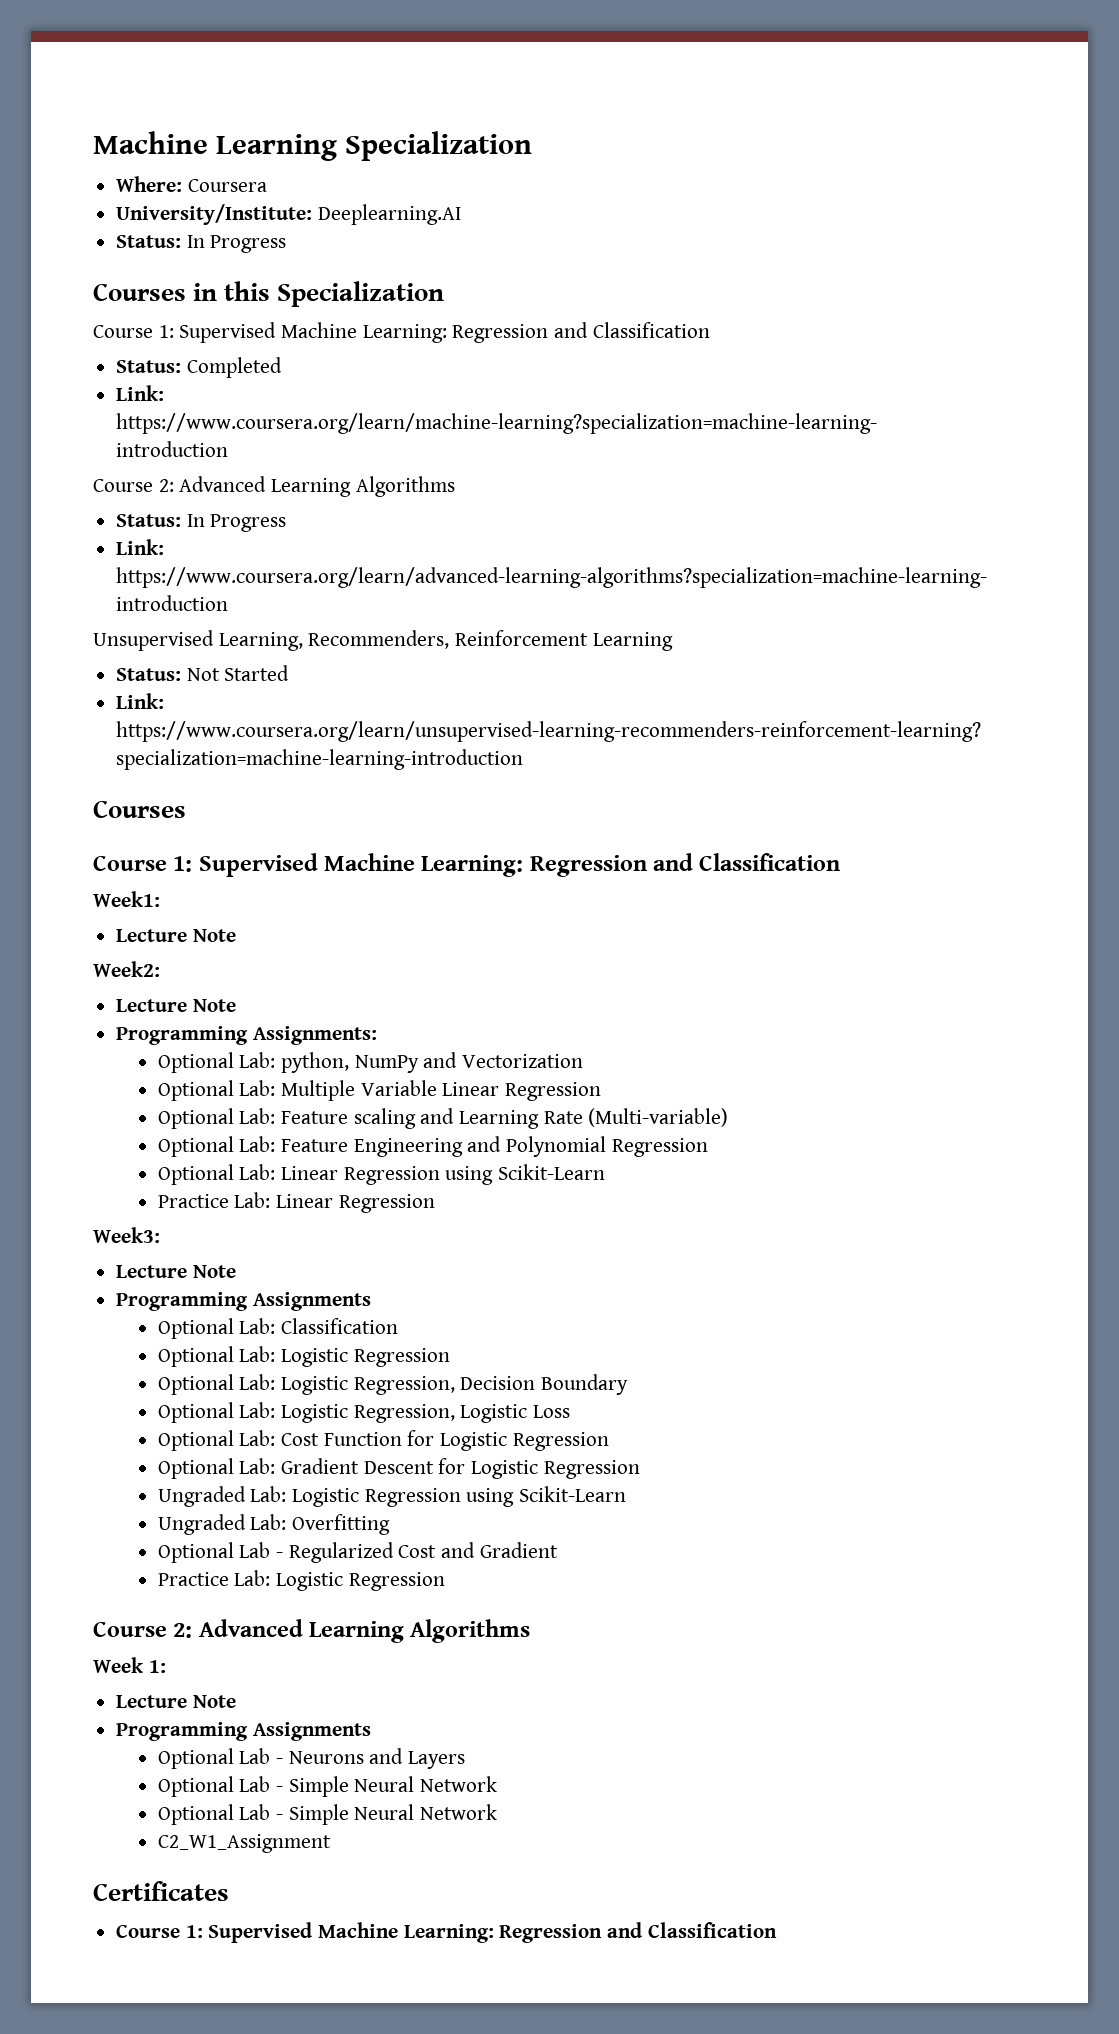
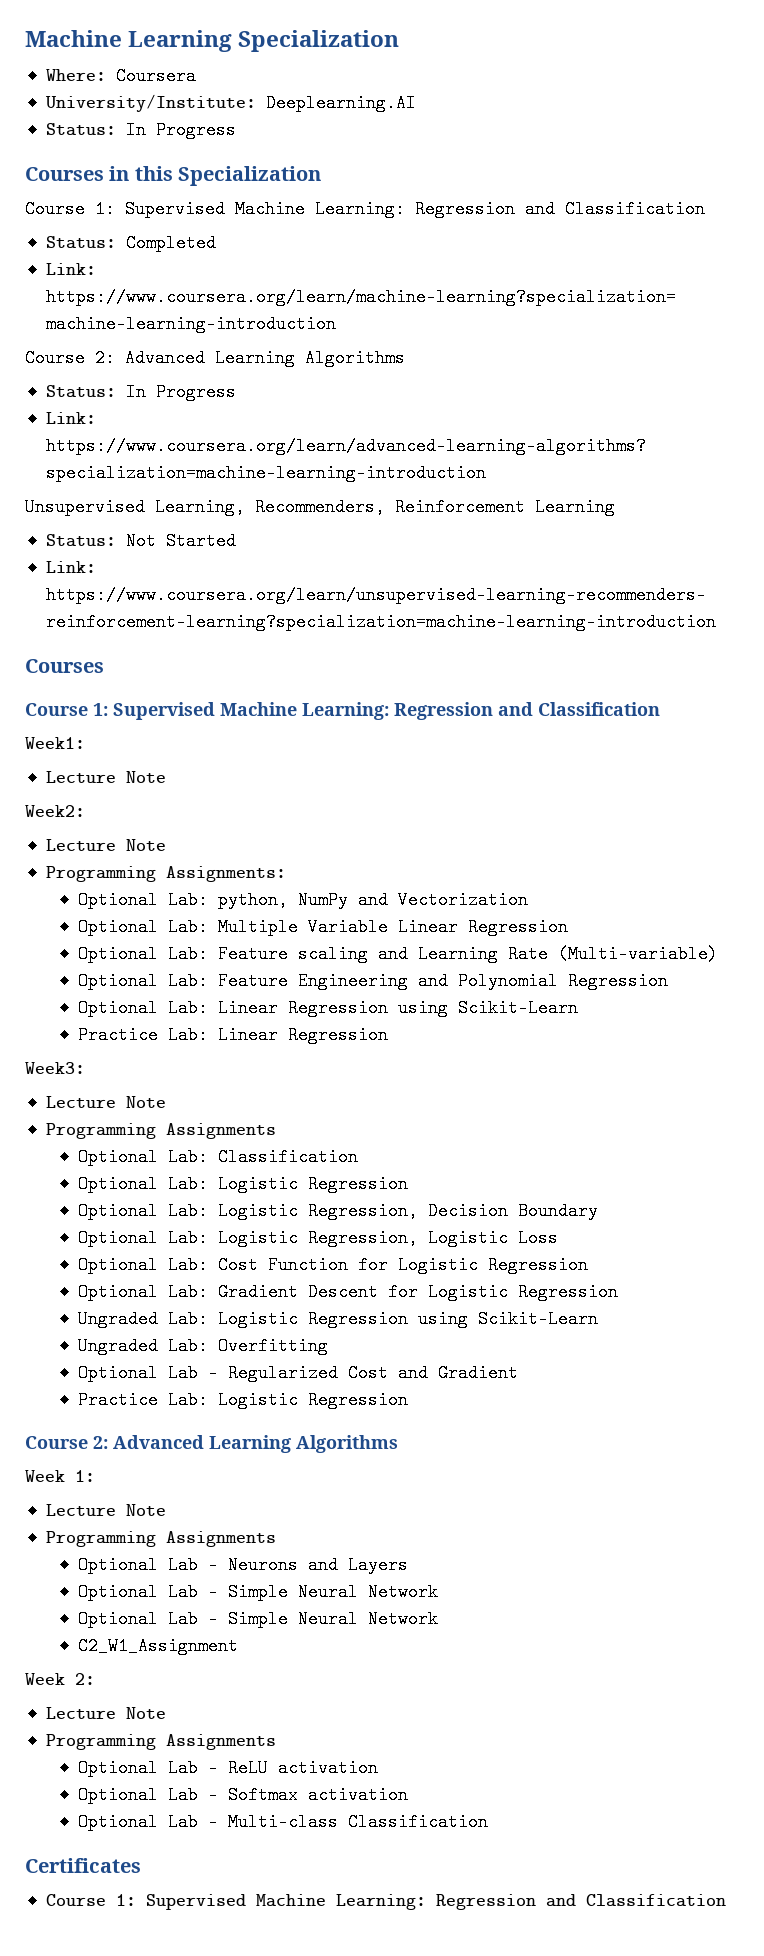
+ Week 2:
+ Lecture Note
+ Programming Assignments
+ Optional Lab - ReLU activation
+ Optional Lab - Softmax activation
+ Optional Lab - Multi-class Classification

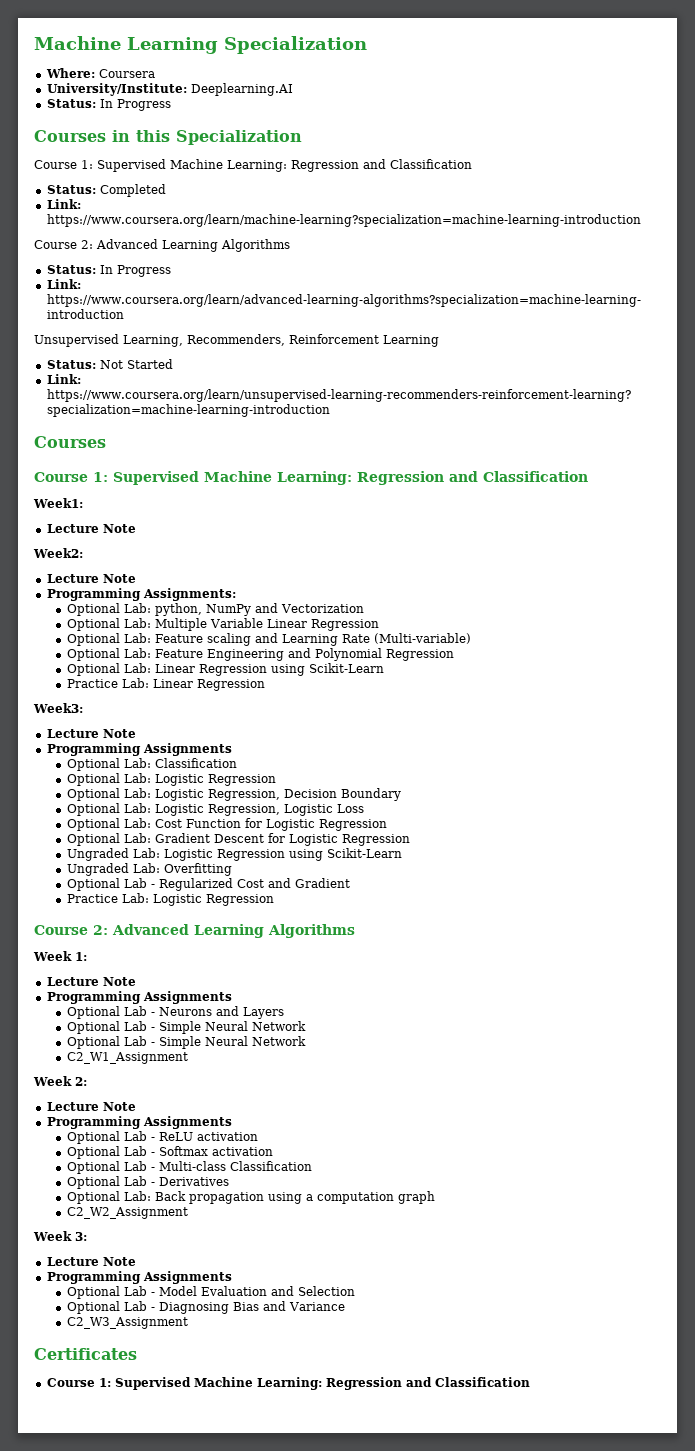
+ Optional Lab - Derivatives
+ Optional Lab: Back propagation using a computation graph
+ C2_W2_Assignment
+ Week 3:
+ Lecture Note
+ Programming Assignments
+ Optional Lab - Model Evaluation and Selection
+ Optional Lab - Diagnosing Bias and Variance
+ C2_W3_Assignment

